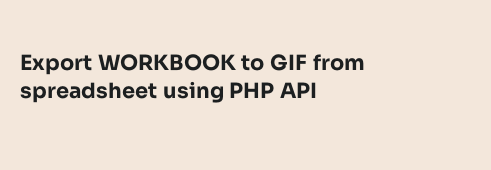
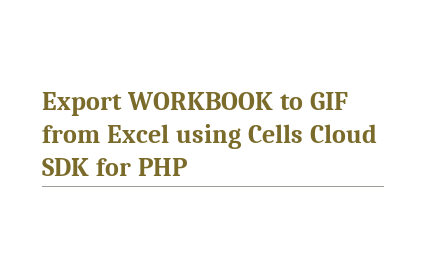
- Export WORKBOOK to GIF from spreadsheet using PHP API
+ Export WORKBOOK to GIF from Excel using Cells Cloud SDK for PHP

